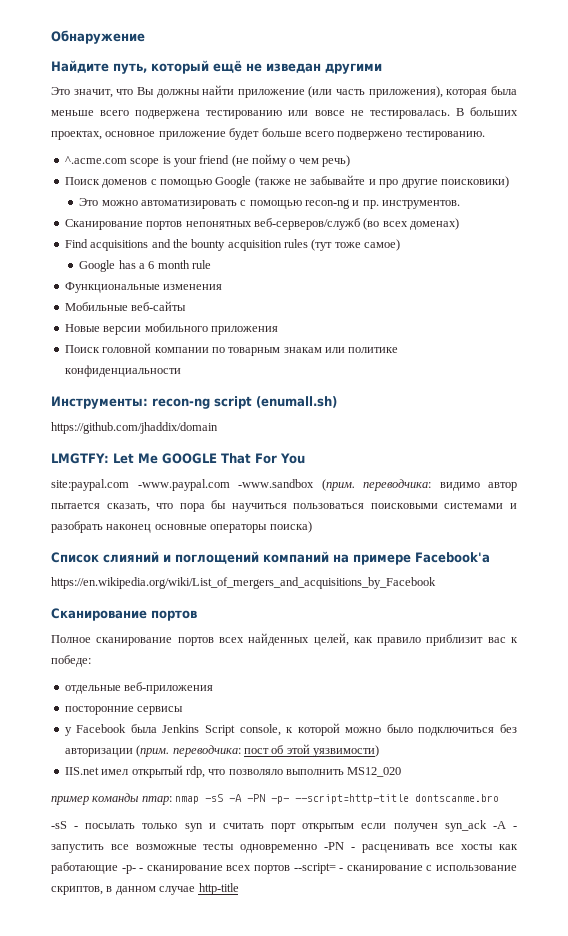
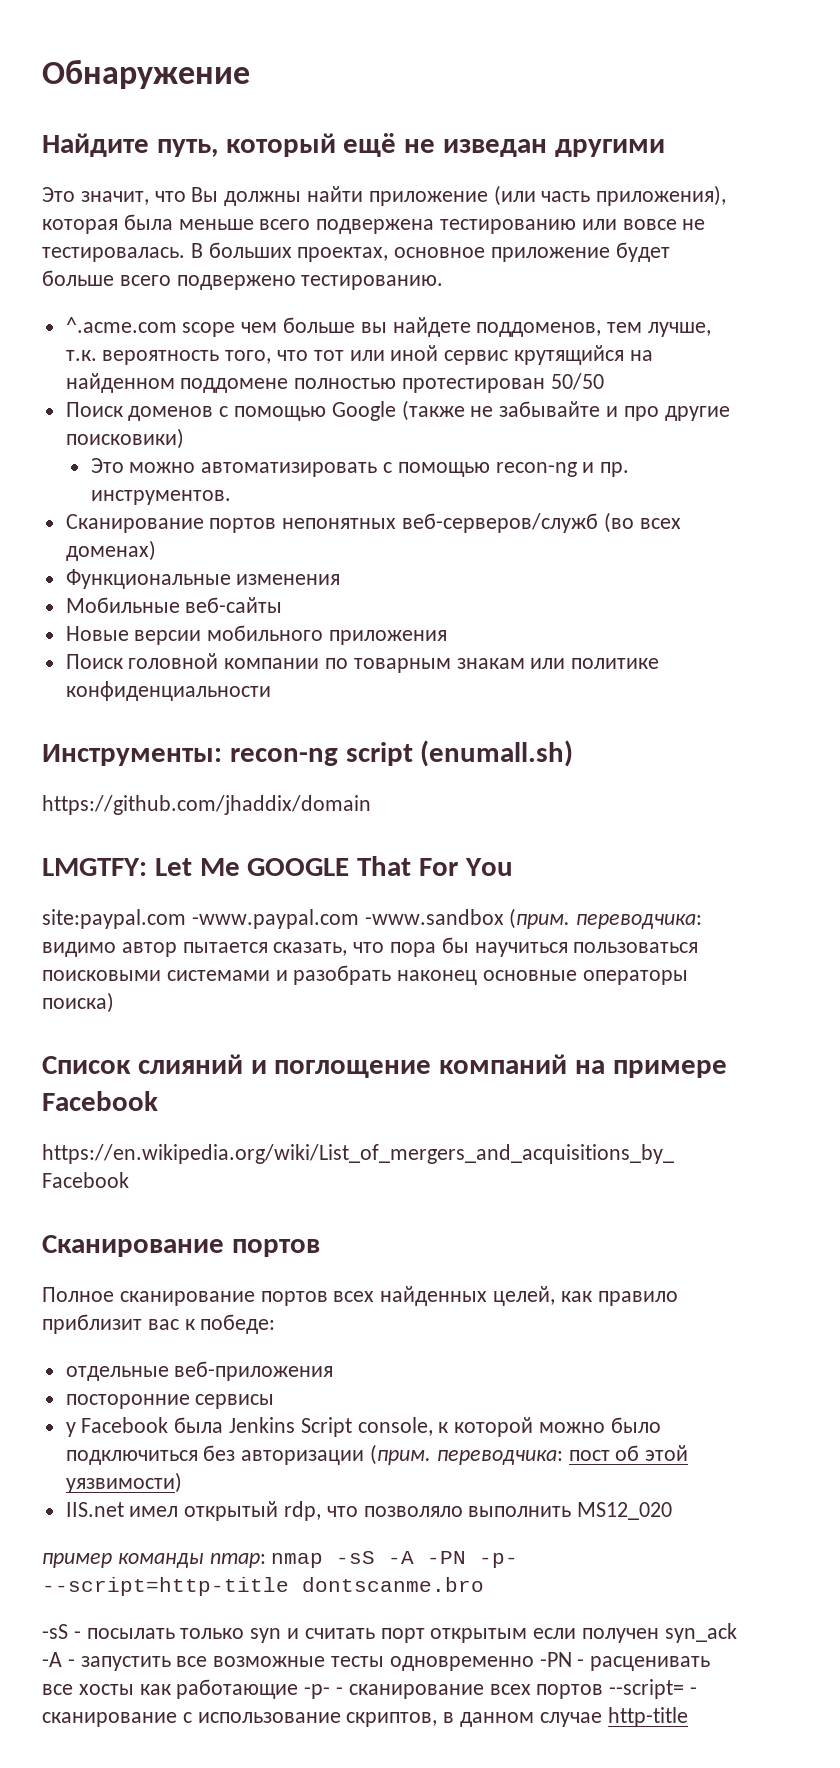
- ^.acme.com scope is your friend (не пойму о чем речь)
+ ^.acme.com scope чем больше вы найдете поддоменов, тем лучше, т.к. вероятность того, что тот или иной сервис крутящийся на найденном поддомене полностью протестирован 50/50
- Find acquisitions and the bounty acquisition rules (тут тоже самое)
- Google has a 6 month rule
- Список слияний и поглощений компаний на примере Facebook'a
+ Список слияний и поглощение компаний на примере Facebook

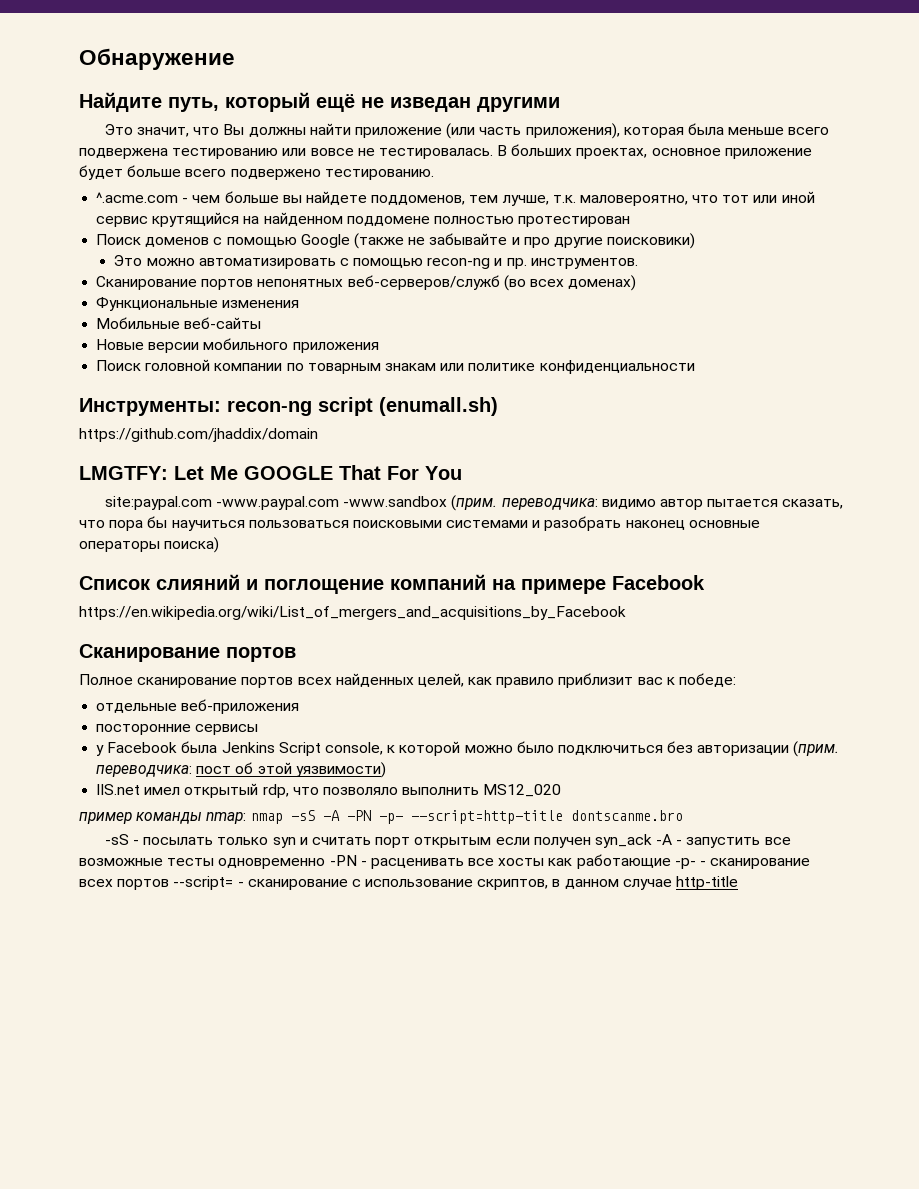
- ^.acme.com scope чем больше вы найдете поддоменов, тем лучше, т.к. вероятность того, что тот или иной сервис крутящийся на найденном поддомене полностью протестирован 50/50
+ ^.acme.com - чем больше вы найдете поддоменов, тем лучше, т.к. маловероятно, что тот или иной сервис крутящийся на найденном поддомене полностью протестирован

